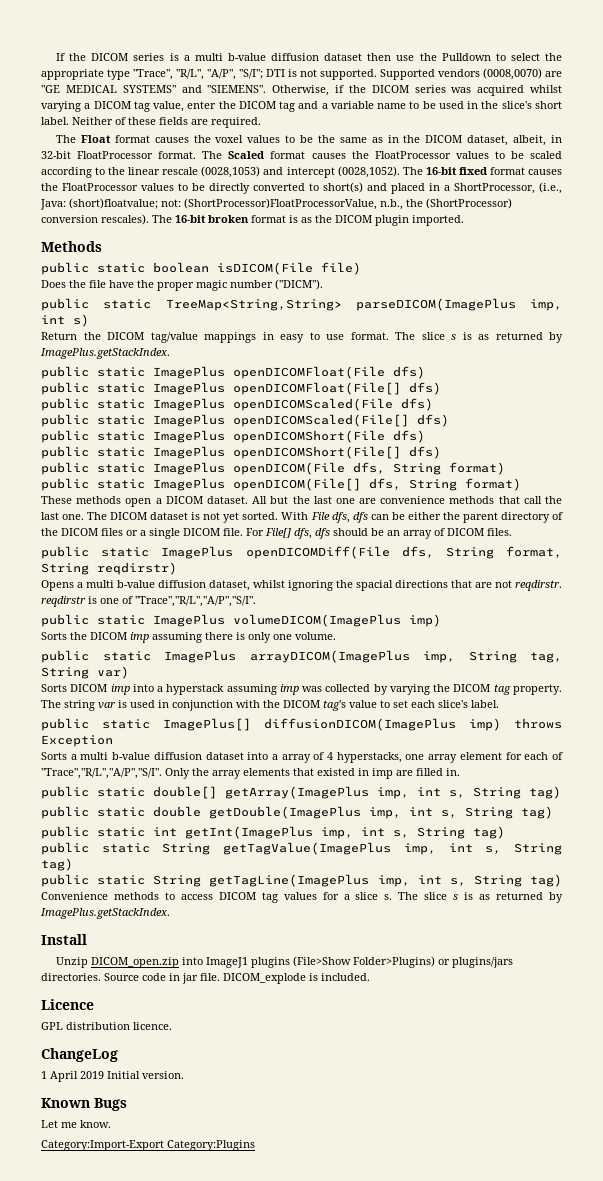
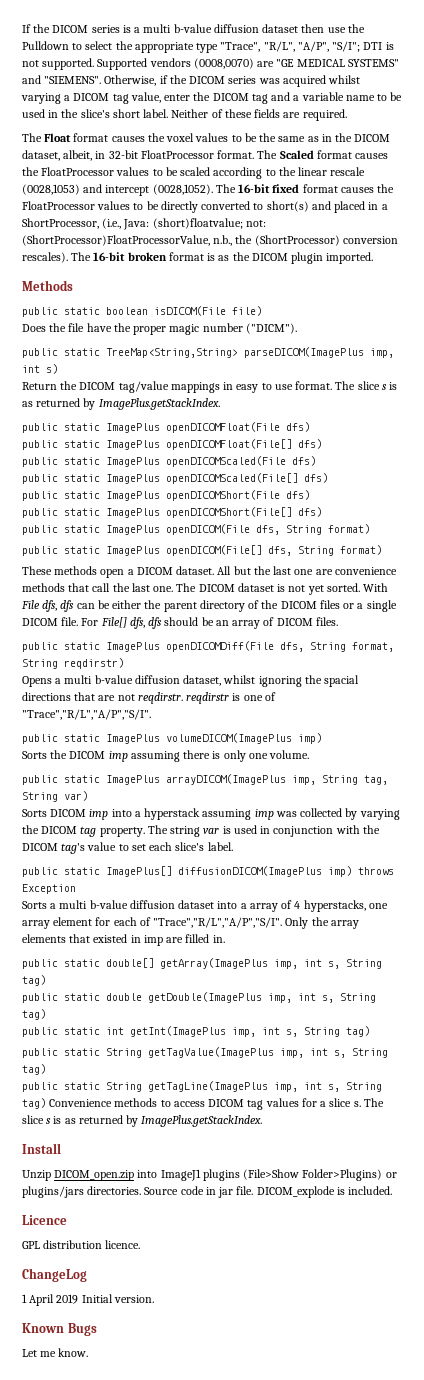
- Category:Import-Export Category:Plugins

